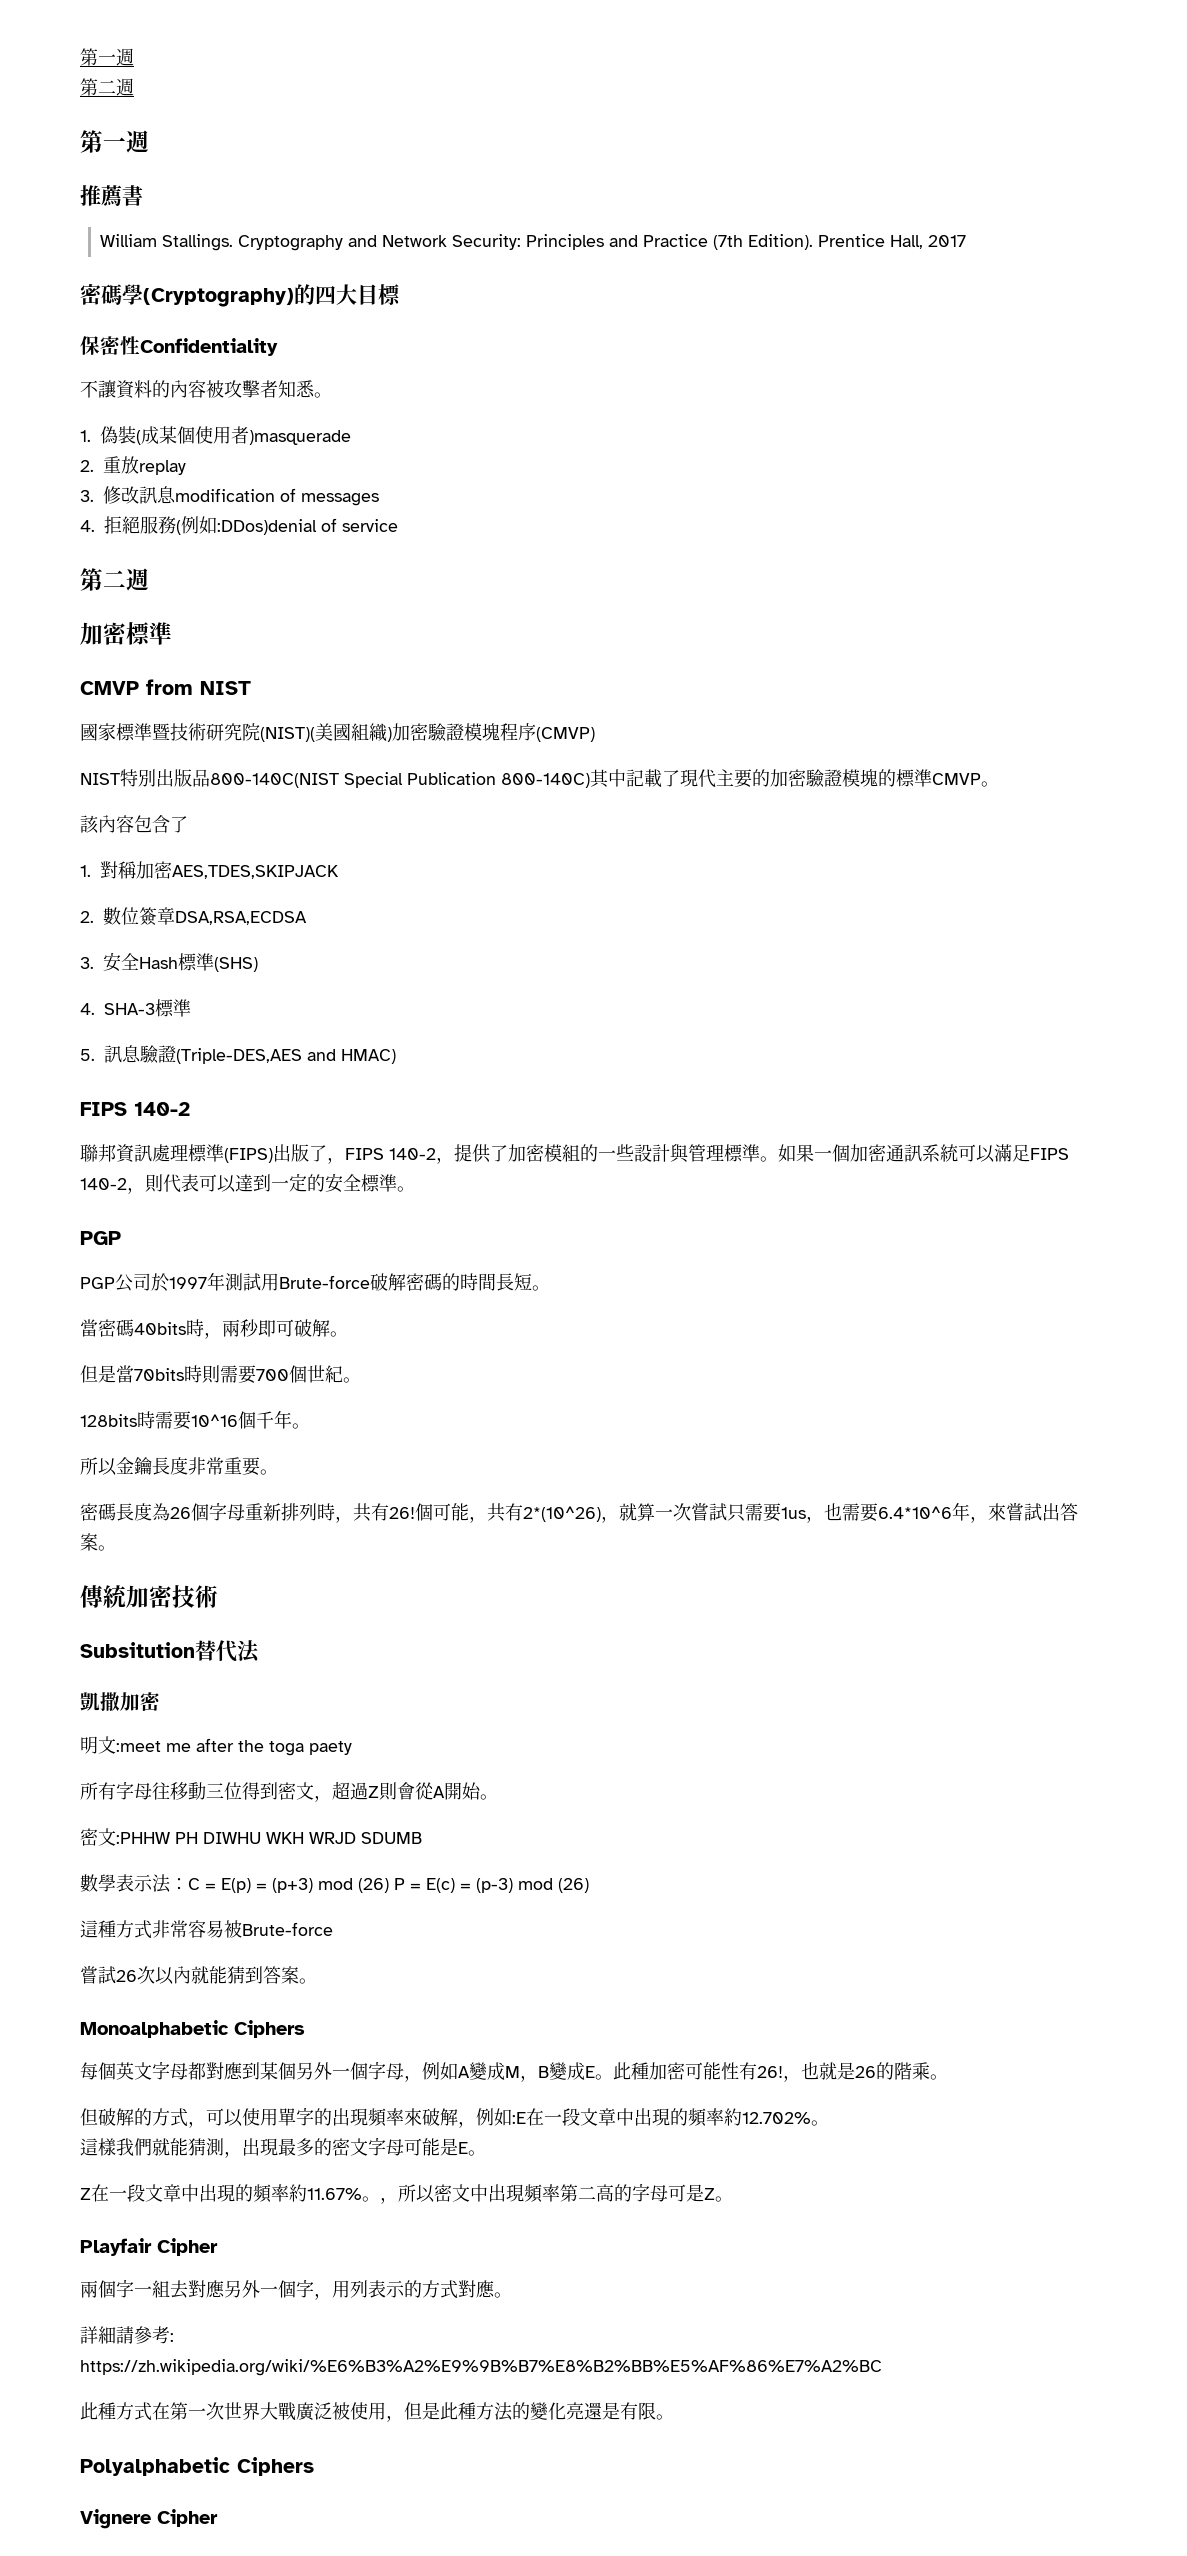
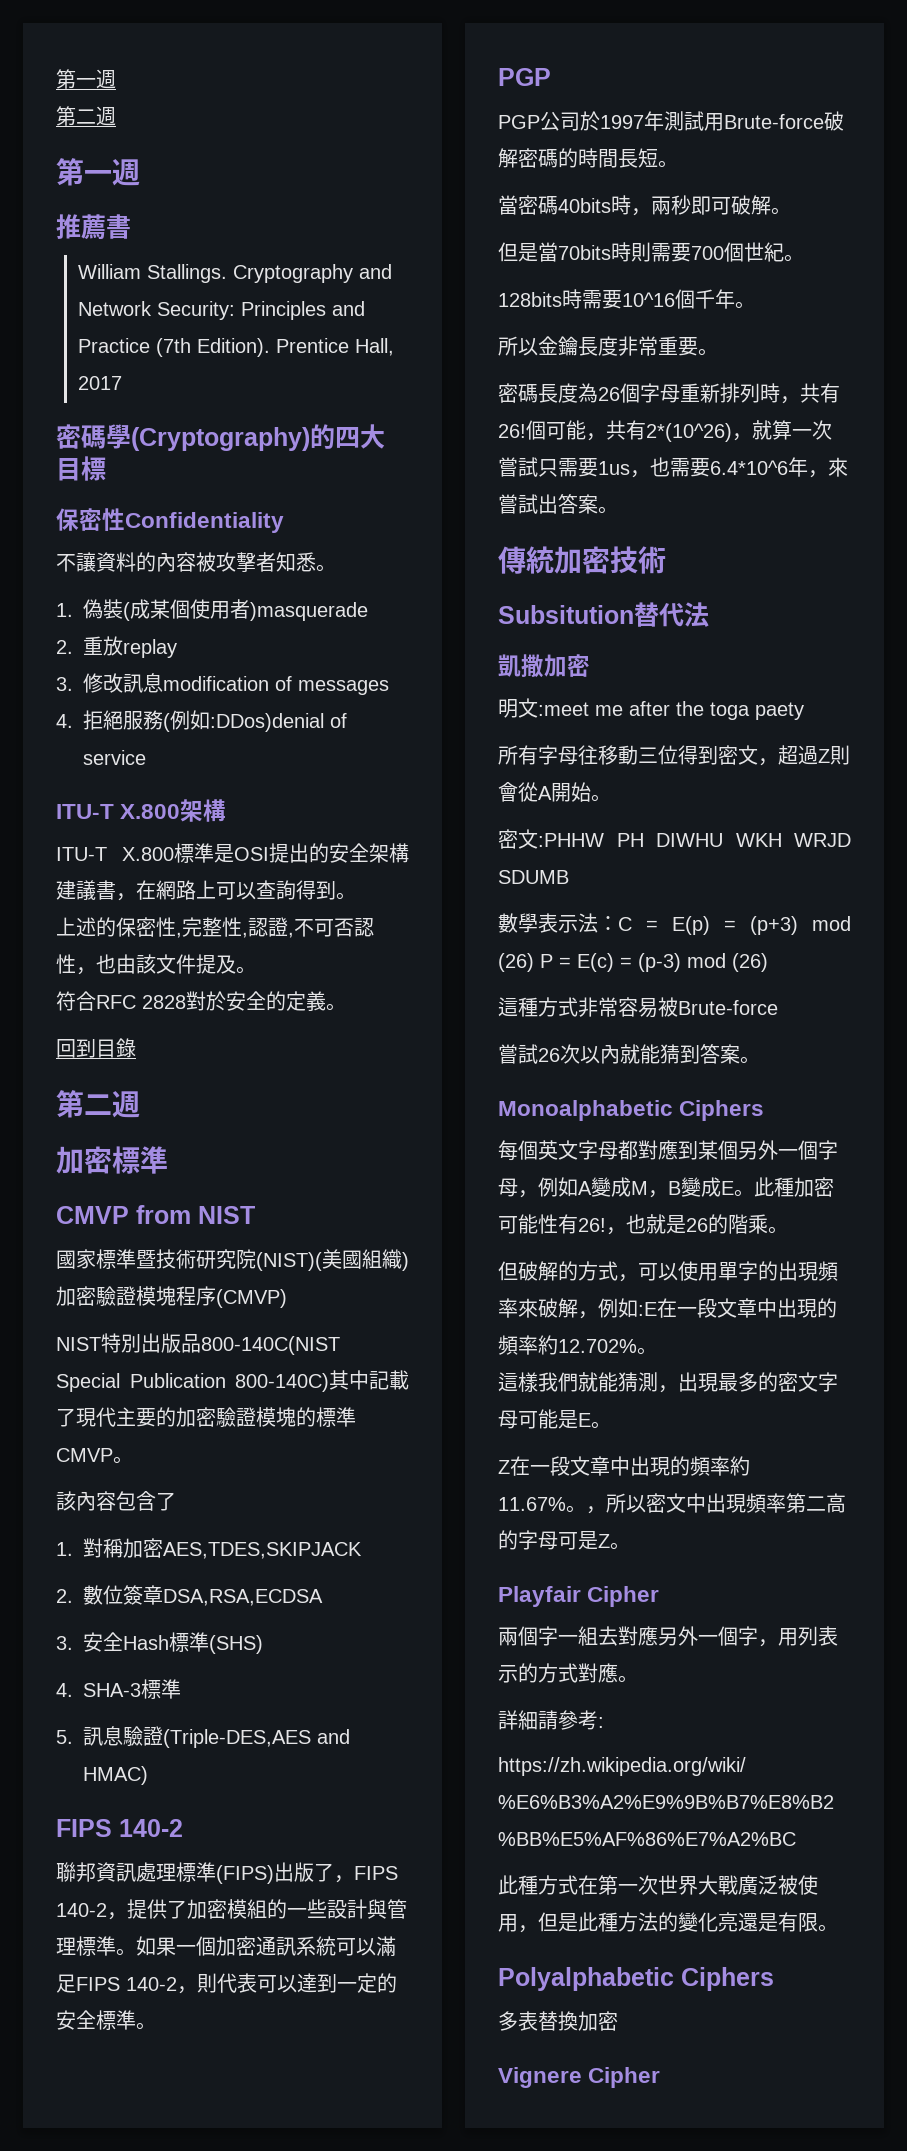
+ ITU-T X.800架構
+ ITU-T X.800標準是OSI提出的安全架構建議書，在網路上可以查詢得到。
+ 上述的保密性,完整性,認證,不可否認性，也由該文件提及。
+ 符合RFC 2828對於安全的定義。
+ 回到目錄
+ 多表替換加密

